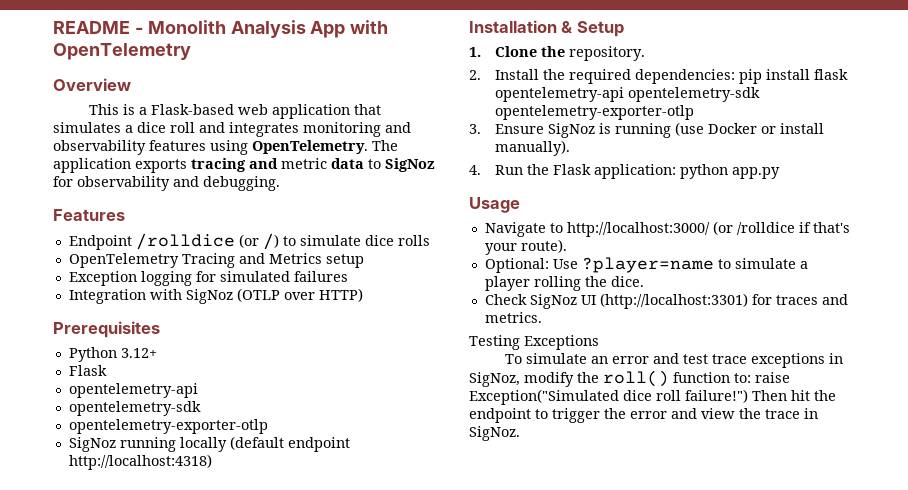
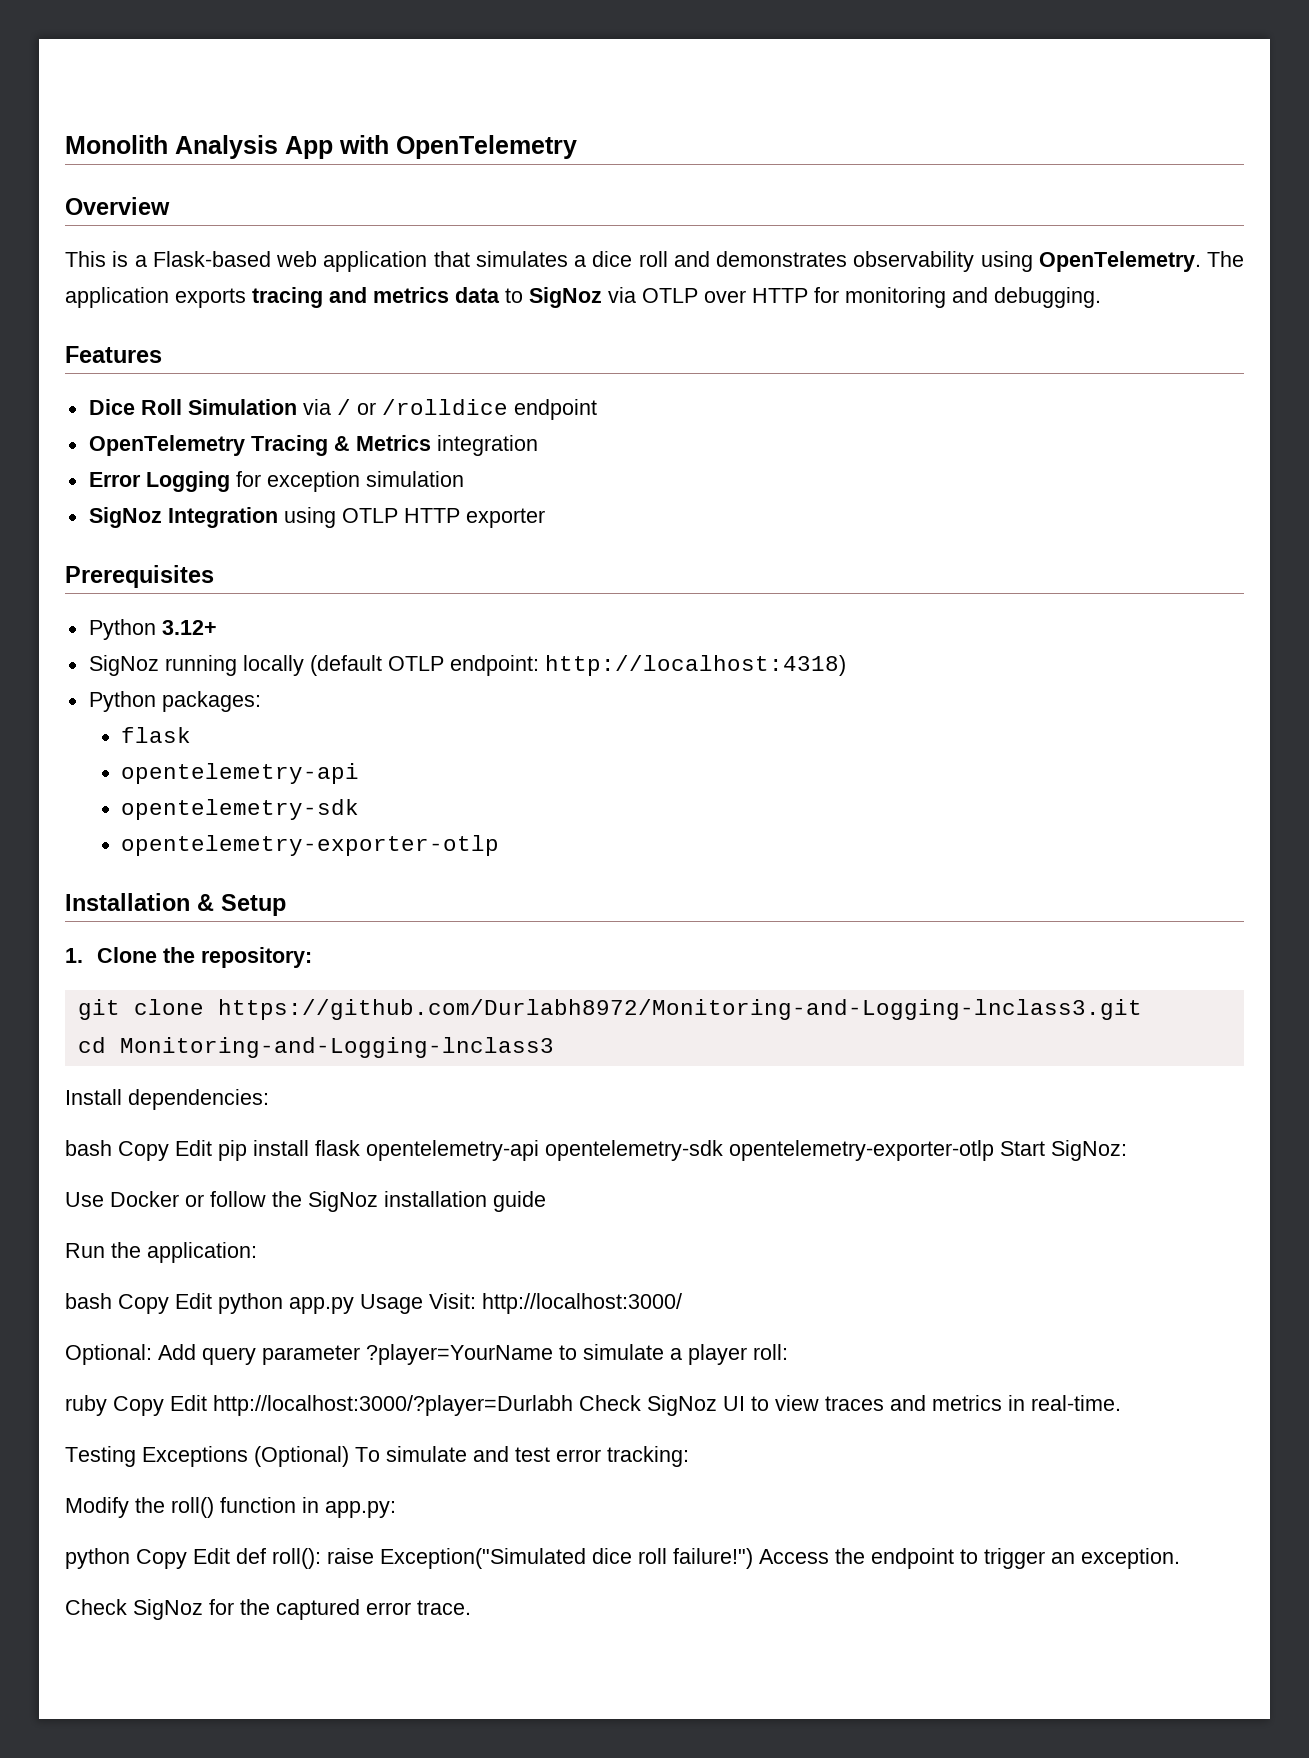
- README - Monolith Analysis App with OpenTelemetry
+ Monolith Analysis App with OpenTelemetry
- This is a Flask-based web application that simulates a dice roll and integrates monitoring and observability features using OpenTelemetry.
+ This is a Flask-based web application that simulates a dice roll and demonstrates observability using OpenTelemetry.
- The application exports tracing and metric data to SigNoz for observability and debugging.
+ The application exports tracing and metrics data to SigNoz via OTLP over HTTP for monitoring and debugging.
  Features
- Endpoint /rolldice (or /) to simulate dice rolls
- OpenTelemetry Tracing and Metrics setup
- Exception logging for simulated failures
- Integration with SigNoz (OTLP over HTTP)
+ Dice Roll Simulation via / or /rolldice endpoint
+ OpenTelemetry Tracing & Metrics integration
+ Error Logging for exception simulation
+ SigNoz Integration using OTLP HTTP exporter
  Prerequisites
  Python 3.12+
- Flask
+ SigNoz running locally (default OTLP endpoint: http://localhost:4318)
+ Python packages:
+ flask
  opentelemetry-api
  opentelemetry-sdk
  opentelemetry-exporter-otlp
- SigNoz running locally (default endpoint http://localhost:4318)
- 1. Clone the repository.
- 2. Install the required dependencies: pip install flask opentelemetry-api opentelemetry-sdk opentelemetry-exporter-otlp
- 3. Ensure SigNoz is running (use Docker or install manually).
- 4. Run the Flask application: python app.py
- Usage
- Navigate to http://localhost:3000/ (or /rolldice if that's your route).
- Optional: Use ?player=name to simulate a player rolling the dice.
- Check SigNoz UI (http://localhost:3301) for traces and metrics.
+ 1. Clone the repository:
+ git clone https://github.com/Durlabh8972/Monitoring-and-Logging-lnclass3.git
+ cd Monitoring-and-Logging-lnclass3
+ Install dependencies:
+ bash Copy Edit pip install flask opentelemetry-api opentelemetry-sdk opentelemetry-exporter-otlp Start SigNoz:
+ Use Docker or follow the SigNoz installation guide
+ Run the application:
+ bash Copy Edit python app.py Usage Visit: http://localhost:3000/
+ Optional: Add query parameter ?player=YourName to simulate a player roll:
+ ruby Copy Edit http://localhost:3000/?player=Durlabh Check SigNoz UI to view traces and metrics in real-time.
- Testing Exceptions
- To simulate an error and test trace exceptions in SigNoz, modify the roll() function to: raise Exception("Simulated dice roll failure!")
+ Testing Exceptions (Optional) To simulate and test error tracking:
+ Modify the roll() function in app.py:
+ python Copy Edit def roll(): raise Exception("Simulated dice roll failure!")
- Then hit the endpoint to trigger the error and view the trace in SigNoz.
+ Access the endpoint to trigger an exception.
+ Check SigNoz for the captured error trace.

